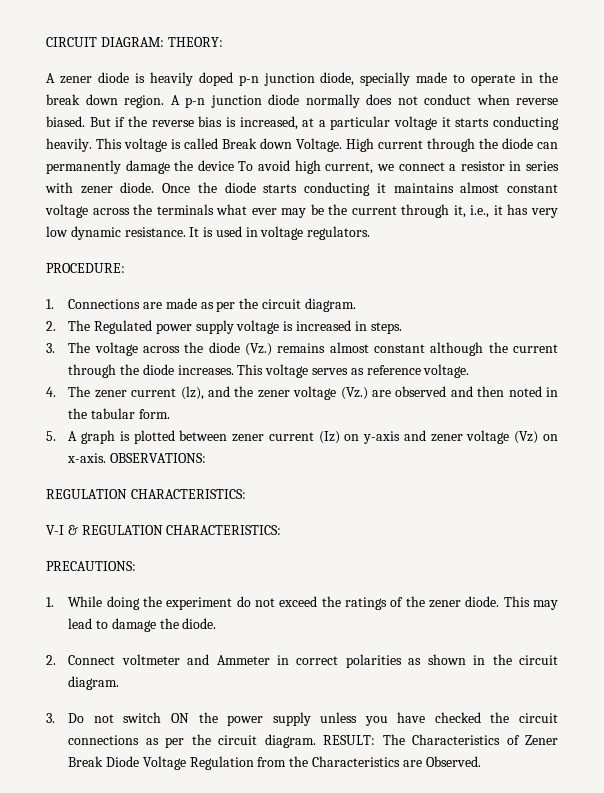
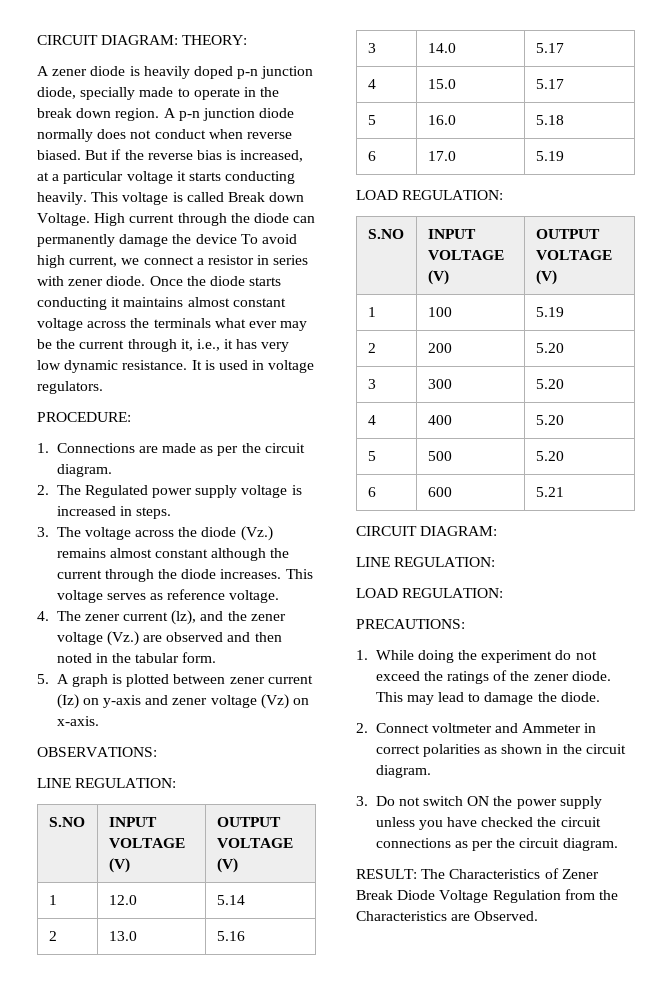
- 5. A graph is plotted between zener current (Iz) on y-axis and zener voltage (Vz) on x-axis. OBSERVATIONS:
- REGULATION CHARACTERISTICS:
- V-I & REGULATION CHARACTERISTICS:
+ 5. A graph is plotted between zener current (Iz) on y-axis and zener voltage (Vz) on x-axis.
+ OBSERVATIONS:
+ LINE REGULATION:
+ S.NO | INPUT VOLTAGE (V) | OUTPUT VOLTAGE (V)
+ 1 | 12.0 | 5.14
+ 2 | 13.0 | 5.16
+ 3 | 14.0 | 5.17
+ 4 | 15.0 | 5.17
+ 5 | 16.0 | 5.18
+ 6 | 17.0 | 5.19
+ LOAD REGULATION:
+ S.NO | INPUT VOLTAGE (V) | OUTPUT VOLTAGE (V)
+ 1 | 100 | 5.19
+ 2 | 200 | 5.20
+ 3 | 300 | 5.20
+ 4 | 400 | 5.20
+ 5 | 500 | 5.20
+ 6 | 600 | 5.21
+ CIRCUIT DIAGRAM:
+ LINE REGULATION:
+ LOAD REGULATION:
- 3. Do not switch ON the power supply unless you have checked the circuit connections as per the circuit diagram. RESULT: The Characteristics of Zener Break Diode Voltage Regulation from the Characteristics are Observed.
+ 3. Do not switch ON the power supply unless you have checked the circuit connections as per the circuit diagram.
+ RESULT: The Characteristics of Zener Break Diode Voltage Regulation from the Characteristics are Observed.

